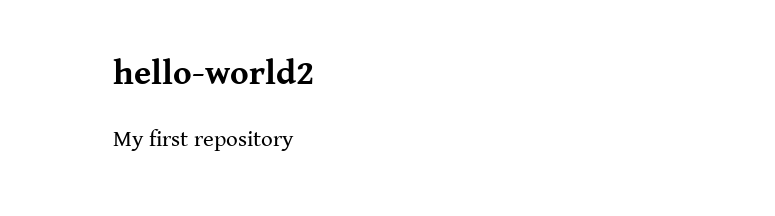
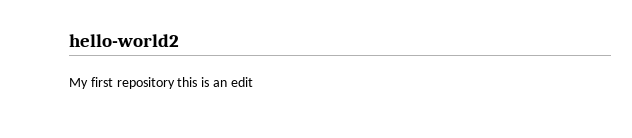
- My first repository
+ My first repository this is an edit

